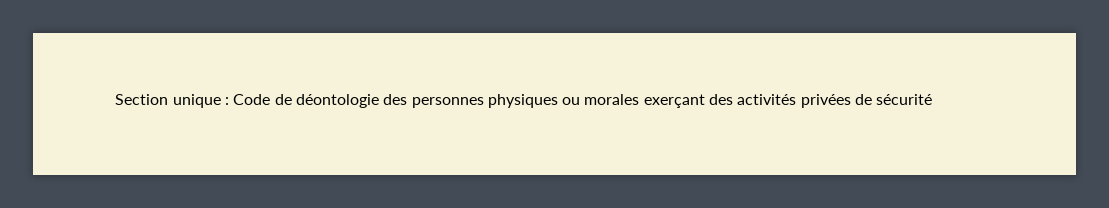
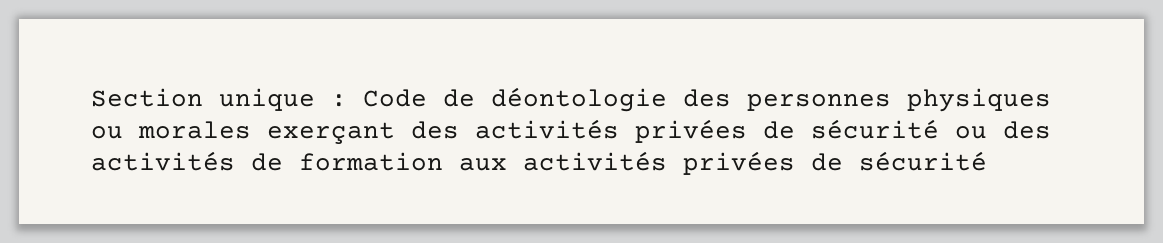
- Section unique : Code de déontologie des personnes physiques ou morales exerçant des activités privées de sécurité
+ Section unique : Code de déontologie des personnes physiques ou morales exerçant des activités privées de sécurité ou des activités de formation aux activités privées de sécurité

